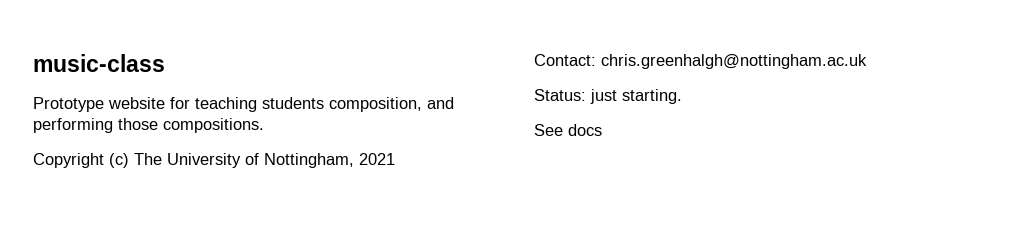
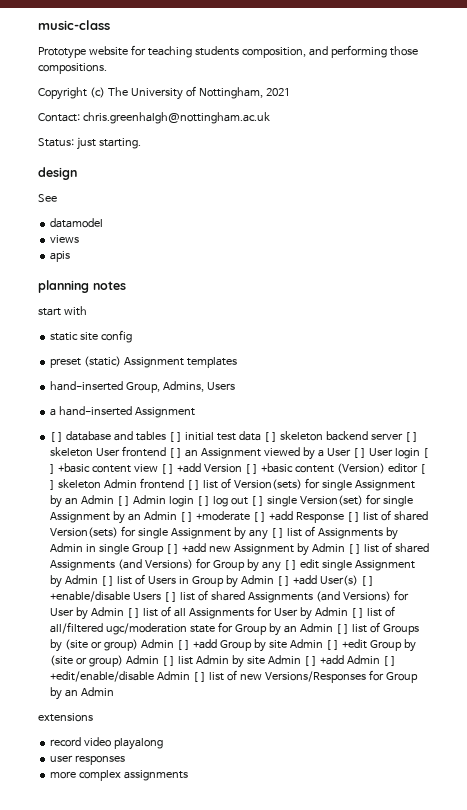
+ design
- See docs
+ See
+ datamodel
+ views
+ apis
+ planning notes
+ start with
+ static site config
+ preset (static) Assignment templates
+ hand-inserted Group, Admins, Users
+ a hand-inserted Assignment
+ [ ] database and tables [ ] initial test data [ ] skeleton backend server [ ] skeleton User frontend [ ] an Assignment viewed by a User [ ] User login [ ] +basic content view [ ] +add Version [ ] +basic content (Version) editor [ ] skeleton Admin frontend [ ] list of Version(sets) for single Assignment by an Admin [ ] Admin login [ ] log out [ ] single Version(set) for single Assignment by an Admin [ ] +moderate [ ] +add Response [ ] list of shared Version(sets) for single Assignment by any [ ] list of Assignments by Admin in single Group [ ] +add new Assignment by Admin [ ] list of shared Assignments (and Versions) for Group by any [ ] edit single Assignment by Admin [ ] list of Users in Group by Admin [ ] +add User(s) [ ] +enable/disable Users [ ] list of shared Assignments (and Versions) for User by Admin [ ] list of all Assignments for User by Admin [ ] list of all/filtered ugc/moderation state for Group by an Admin [ ] list of Groups by (site or group) Admin [ ] +add Group by site Admin [ ] +edit Group by (site or group) Admin [ ] list Admin by site Admin [ ] +add Admin [ ] +edit/enable/disable Admin [ ] list of new Versions/Responses for Group by an Admin
+ extensions
+ record video playalong
+ user responses
+ more complex assignments

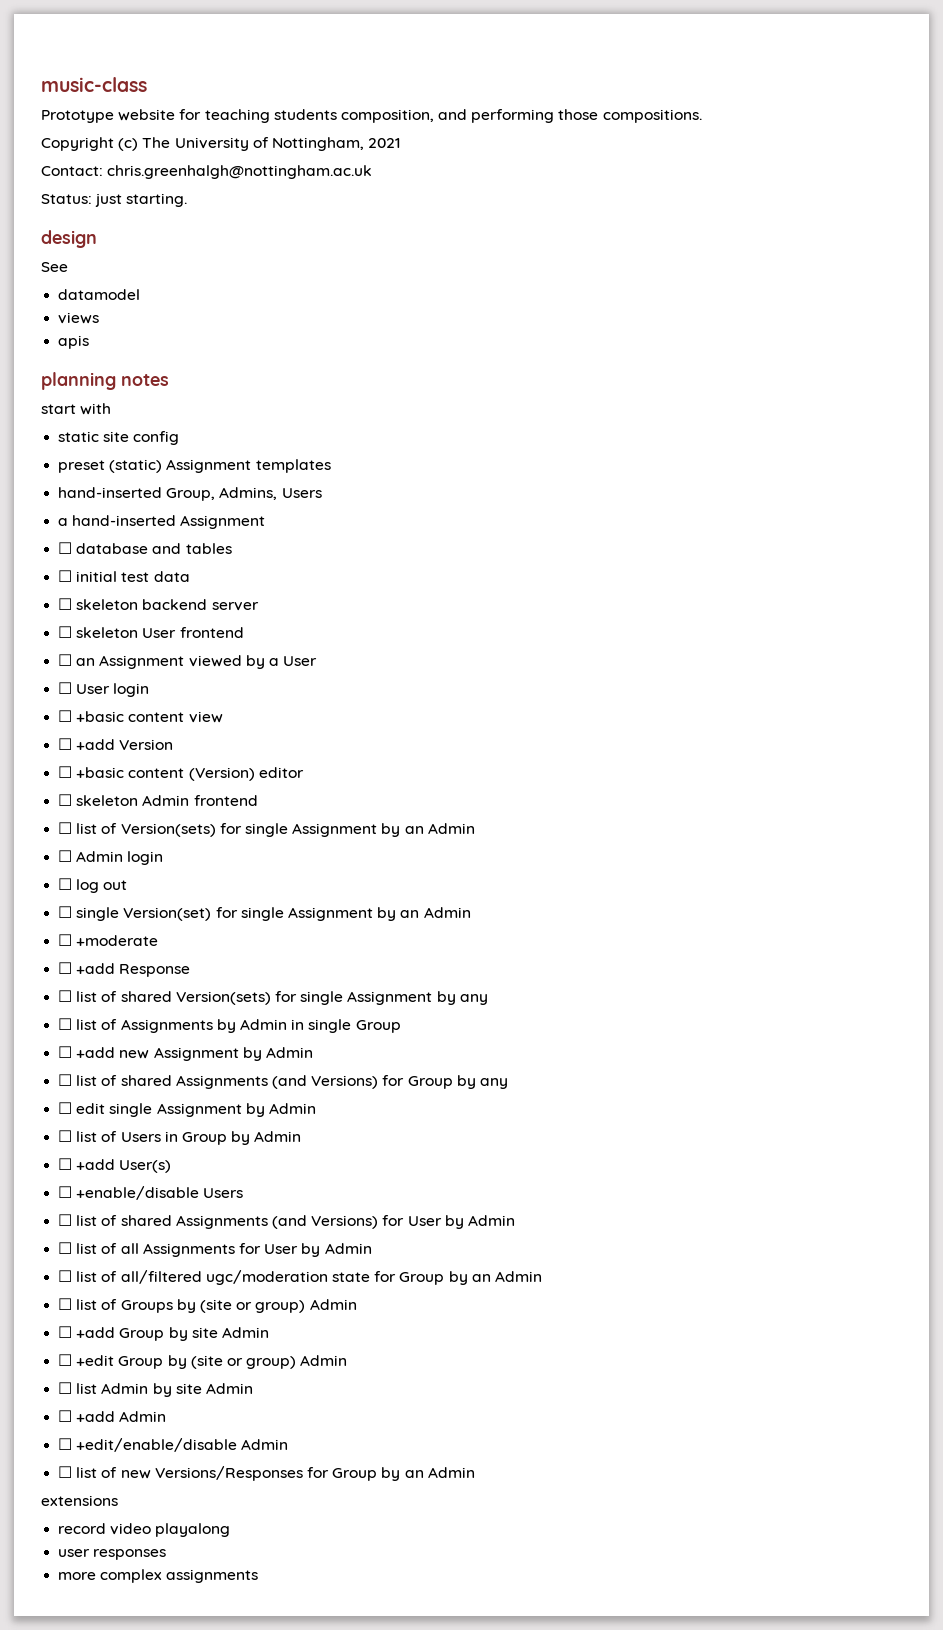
- [ ] database and tables [ ] initial test data [ ] skeleton backend server [ ] skeleton User frontend [ ] an Assignment viewed by a User [ ] User login [ ] +basic content view [ ] +add Version [ ] +basic content (Version) editor [ ] skeleton Admin frontend [ ] list of Version(sets) for single Assignment by an Admin [ ] Admin login [ ] log out [ ] single Version(set) for single Assignment by an Admin [ ] +moderate [ ] +add Response [ ] list of shared Version(sets) for single Assignment by any [ ] list of Assignments by Admin in single Group [ ] +add new Assignment by Admin [ ] list of shared Assignments (and Versions) for Group by any [ ] edit single Assignment by Admin [ ] list of Users in Group by Admin [ ] +add User(s) [ ] +enable/disable Users [ ] list of shared Assignments (and Versions) for User by Admin [ ] list of all Assignments for User by Admin [ ] list of all/filtered ugc/moderation state for Group by an Admin [ ] list of Groups by (site or group) Admin [ ] +add Group by site Admin [ ] +edit Group by (site or group) Admin [ ] list Admin by site Admin [ ] +add Admin [ ] +edit/enable/disable Admin [ ] list of new Versions/Responses for Group by an Admin
+ ☐ database and tables
+ ☐ initial test data
+ ☐ skeleton backend server
+ ☐ skeleton User frontend
+ ☐ an Assignment viewed by a User
+ ☐ User login
+ ☐ +basic content view
+ ☐ +add Version
+ ☐ +basic content (Version) editor
+ ☐ skeleton Admin frontend
+ ☐ list of Version(sets) for single Assignment by an Admin
+ ☐ Admin login
+ ☐ log out
+ ☐ single Version(set) for single Assignment by an Admin
+ ☐ +moderate
+ ☐ +add Response
+ ☐ list of shared Version(sets) for single Assignment by any
+ ☐ list of Assignments by Admin in single Group
+ ☐ +add new Assignment by Admin
+ ☐ list of shared Assignments (and Versions) for Group by any
+ ☐ edit single Assignment by Admin
+ ☐ list of Users in Group by Admin
+ ☐ +add User(s)
+ ☐ +enable/disable Users
+ ☐ list of shared Assignments (and Versions) for User by Admin
+ ☐ list of all Assignments for User by Admin
+ ☐ list of all/filtered ugc/moderation state for Group by an Admin
+ ☐ list of Groups by (site or group) Admin
+ ☐ +add Group by site Admin
+ ☐ +edit Group by (site or group) Admin
+ ☐ list Admin by site Admin
+ ☐ +add Admin
+ ☐ +edit/enable/disable Admin
+ ☐ list of new Versions/Responses for Group by an Admin

